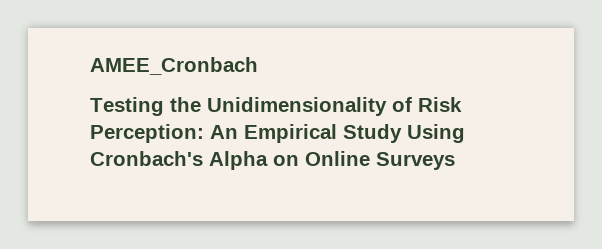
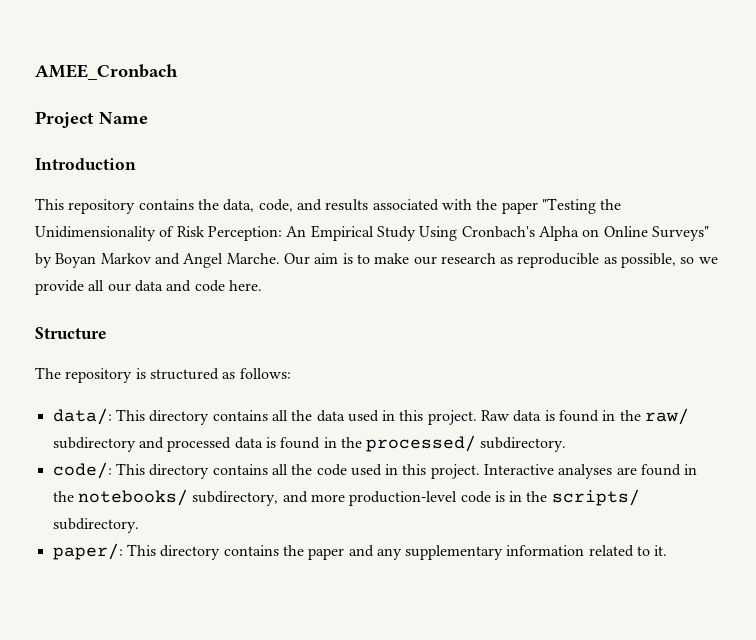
- Testing the Unidimensionality of Risk Perception: An Empirical Study Using Cronbach's Alpha on Online Surveys
+ Project Name
+ Introduction
+ This repository contains the data, code, and results associated with the paper "Testing the Unidimensionality of Risk Perception: An Empirical Study Using Cronbach's Alpha on Online Surveys" by Boyan Markov and Angel Marche. Our aim is to make our research as reproducible as possible, so we provide all our data and code here.
+ Structure
+ The repository is structured as follows:
+ data/: This directory contains all the data used in this project. Raw data is found in the raw/ subdirectory and processed data is found in the processed/ subdirectory.
+ code/: This directory contains all the code used in this project. Interactive analyses are found in the notebooks/ subdirectory, and more production-level code is in the scripts/ subdirectory.
+ paper/: This directory contains the paper and any supplementary information related to it.

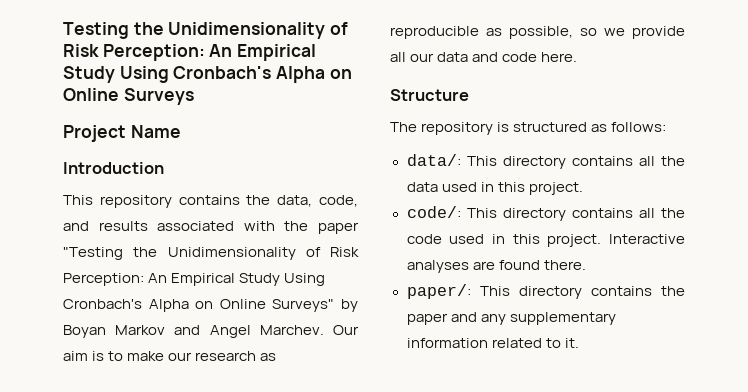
- AMEE_Cronbach
+ Testing the Unidimensionality of Risk Perception: An Empirical Study Using Cronbach's Alpha on Online Surveys
- This repository contains the data, code, and results associated with the paper "Testing the Unidimensionality of Risk Perception: An Empirical Study Using Cronbach's Alpha on Online Surveys" by Boyan Markov and Angel Marche.
+ This repository contains the data, code, and results associated with the paper "Testing the Unidimensionality of Risk Perception: An Empirical Study Using Cronbach's Alpha on Online Surveys" by Boyan Markov and Angel Marchev.
- Raw data is found in the raw/ subdirectory and processed data is found in the processed/ subdirectory.
- Interactive analyses are found in the notebooks/ subdirectory, and more production-level code is in the scripts/ subdirectory.
+ Interactive analyses are found there.

